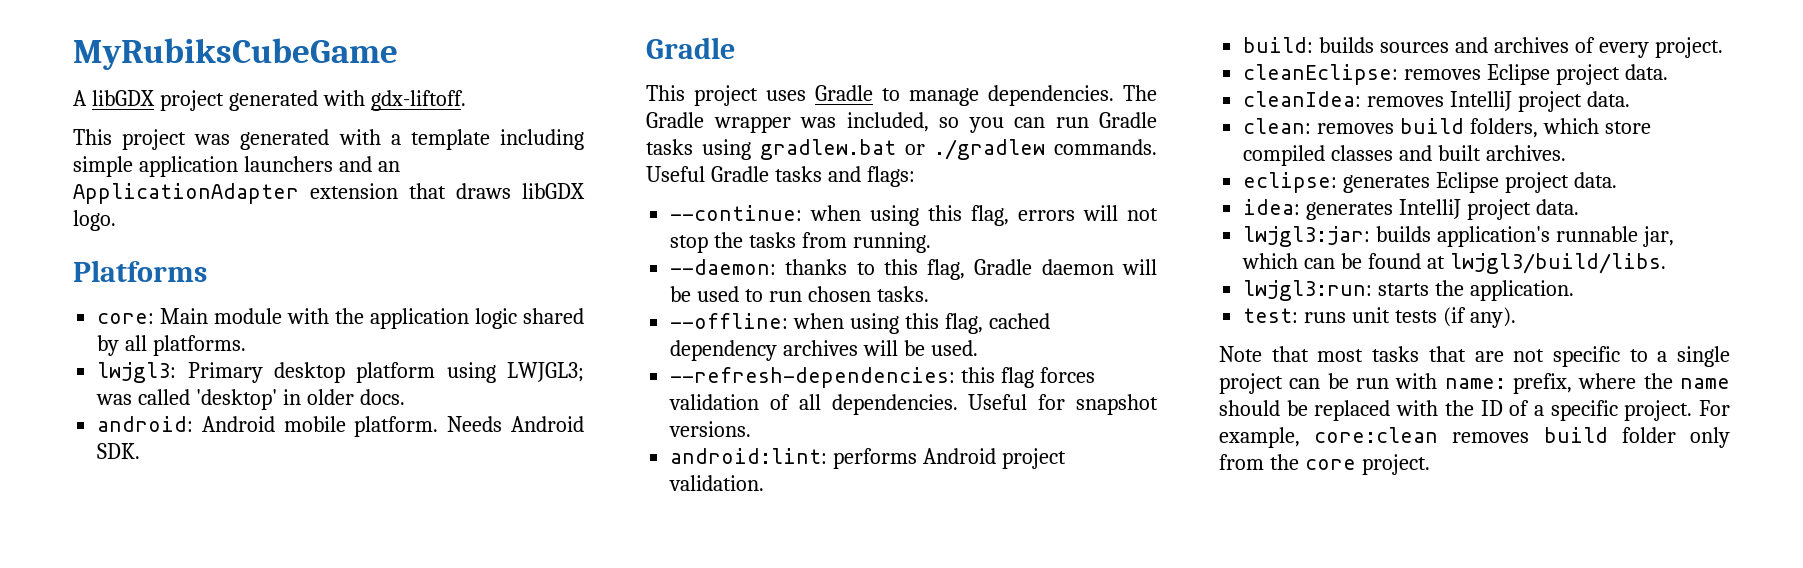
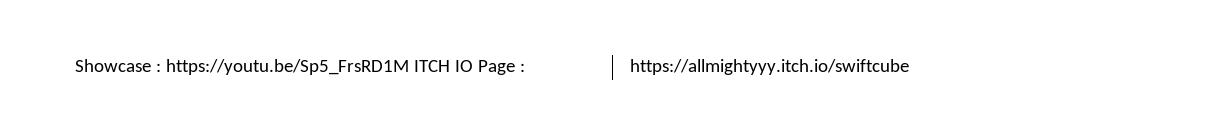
- MyRubiksCubeGame
- A libGDX project generated with gdx-liftoff.
- This project was generated with a template including simple application launchers and an ApplicationAdapter extension that draws libGDX logo.
- Platforms
- core: Main module with the application logic shared by all platforms.
- lwjgl3: Primary desktop platform using LWJGL3; was called 'desktop' in older docs.
- android: Android mobile platform. Needs Android SDK.
- Gradle
- This project uses Gradle to manage dependencies. The Gradle wrapper was included, so you can run Gradle tasks using gradlew.bat or ./gradlew commands. Useful Gradle tasks and flags:
- --continue: when using this flag, errors will not stop the tasks from running.
- --daemon: thanks to this flag, Gradle daemon will be used to run chosen tasks.
- --offline: when using this flag, cached dependency archives will be used.
- --refresh-dependencies: this flag forces validation of all dependencies. Useful for snapshot versions.
- android:lint: performs Android project validation.
- build: builds sources and archives of every project.
- cleanEclipse: removes Eclipse project data.
- cleanIdea: removes IntelliJ project data.
- clean: removes build folders, which store compiled classes and built archives.
- eclipse: generates Eclipse project data.
- idea: generates IntelliJ project data.
- lwjgl3:jar: builds application's runnable jar, which can be found at lwjgl3/build/libs.
- lwjgl3:run: starts the application.
- test: runs unit tests (if any).
- Note that most tasks that are not specific to a single project can be run with name: prefix, where the name should be replaced with the ID of a specific project. For example, core:clean removes build folder only from the core project.
+ Showcase : https://youtu.be/Sp5_FrsRD1M ITCH IO Page : https://allmightyyy.itch.io/swiftcube

